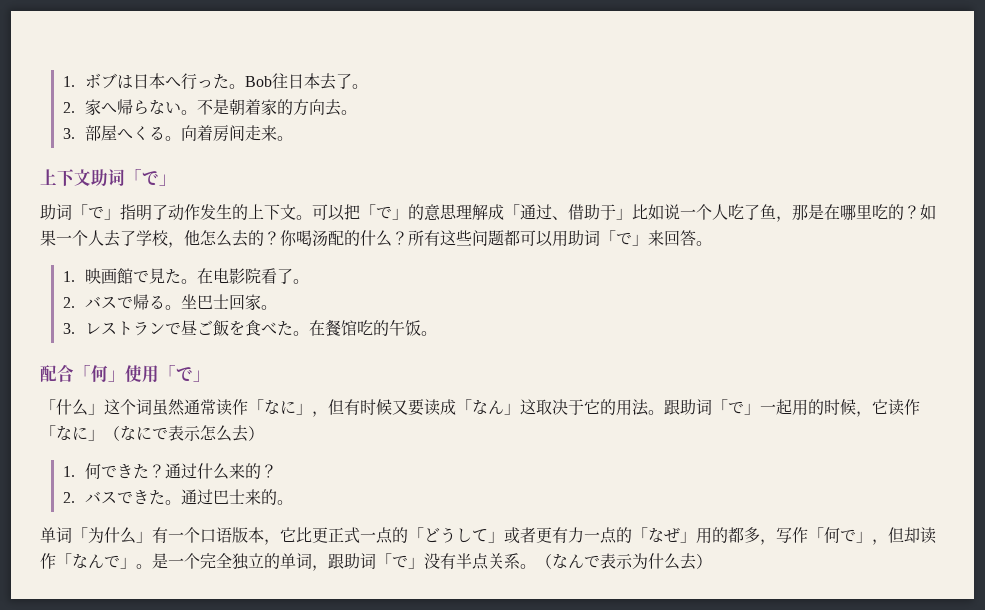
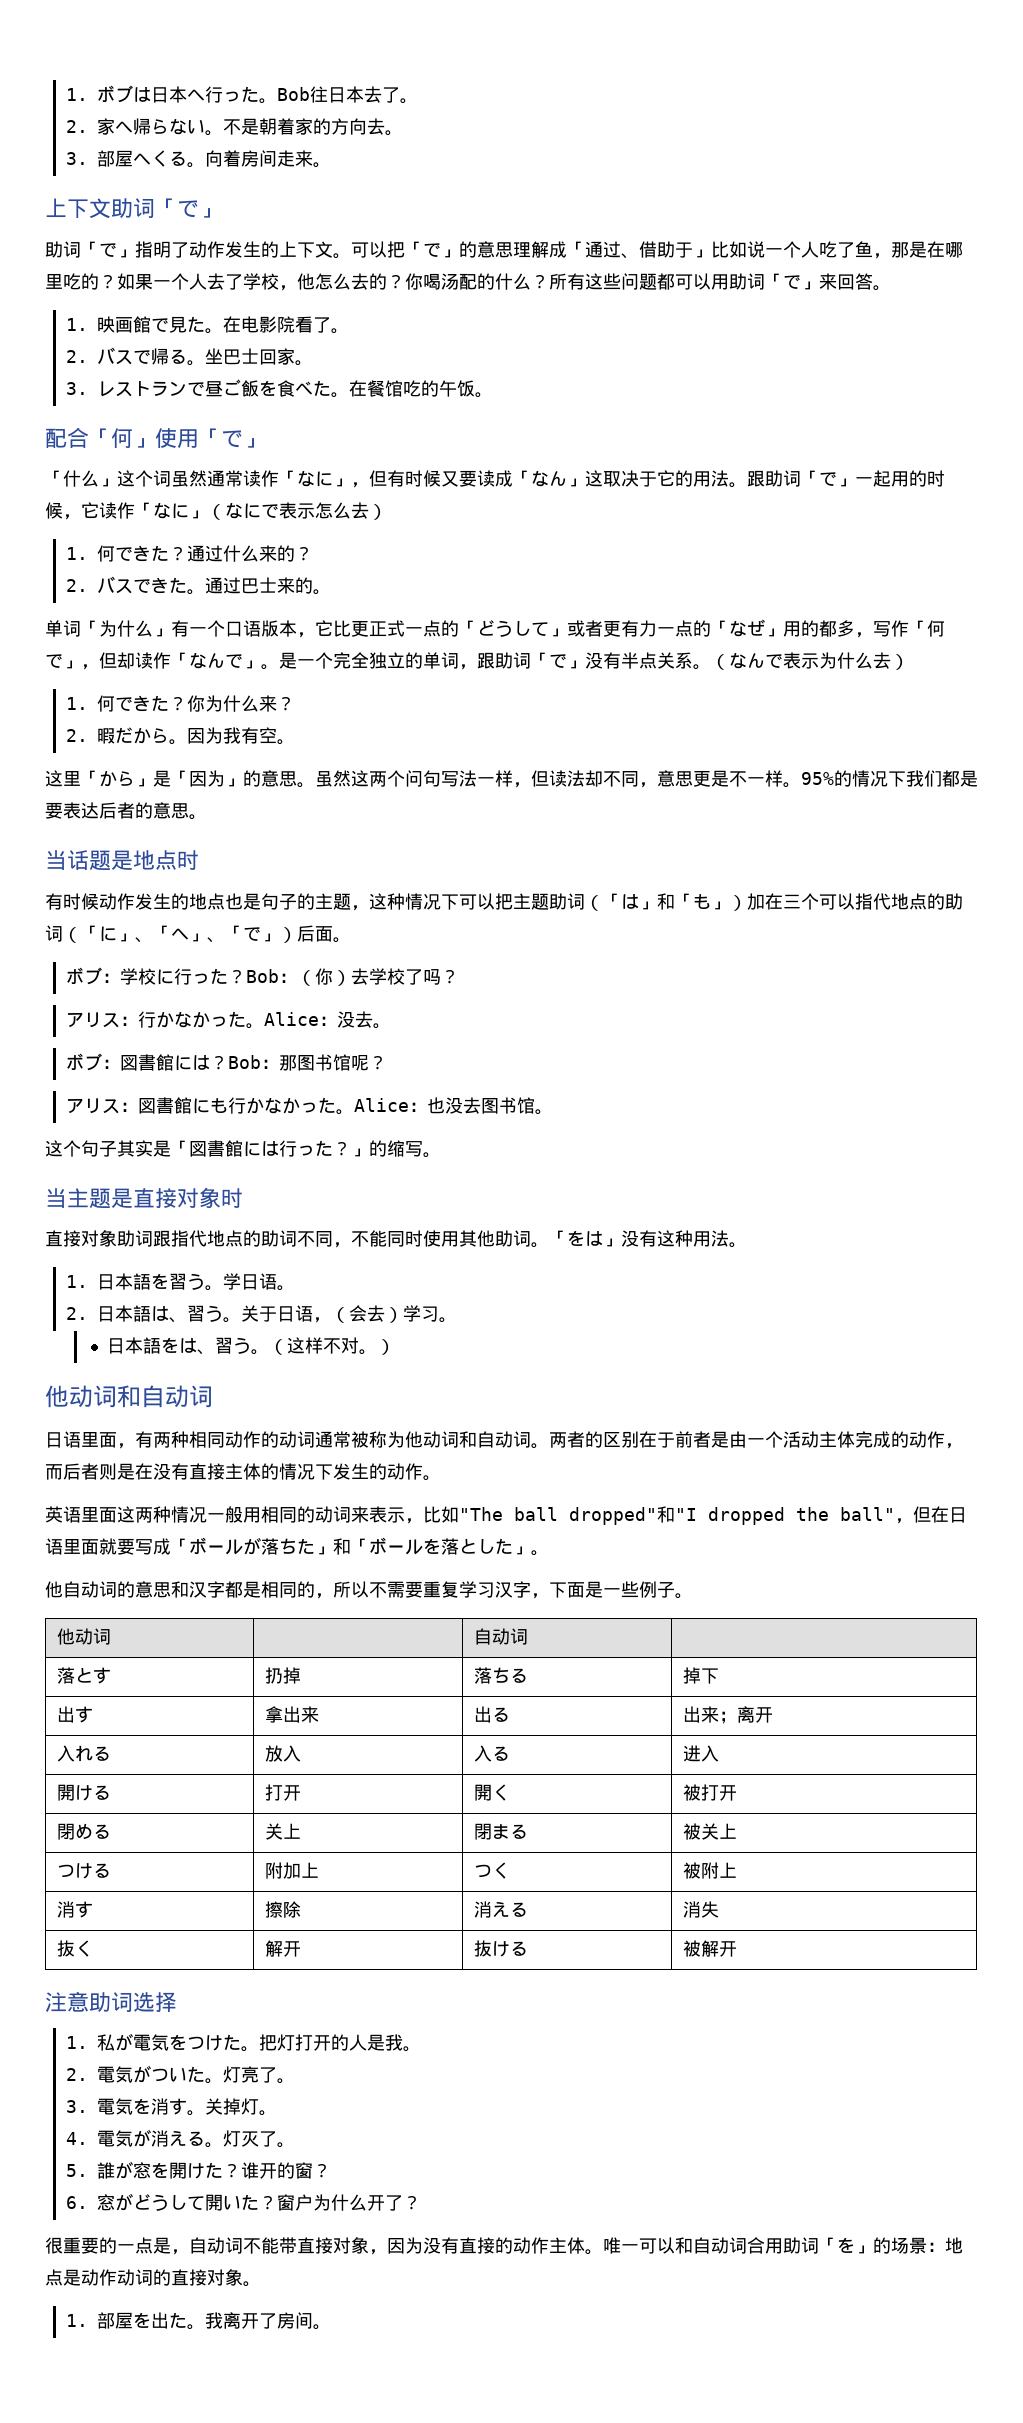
+ 1.何できた？你为什么来？
+ 2.暇だから。因为我有空。
+ 这里「から」是「因为」的意思。虽然这两个问句写法一样，但读法却不同，意思更是不一样。95%的情况下我们都是要表达后者的意思。
+ 当话题是地点时
+ 有时候动作发生的地点也是句子的主题，这种情况下可以把主题助词（「は」和「も」）加在三个可以指代地点的助词（「に」、「へ」、「で」）后面。
+ ボブ：学校に行った？Bob：（你）去学校了吗？
+ アリス：行かなかった。Alice：没去。
+ ボブ：図書館には？Bob：那图书馆呢？
+ アリス：図書館にも行かなかった。Alice：也没去图书馆。
+ 这个句子其实是「図書館には行った？」的缩写。
+ 当主题是直接对象时
+ 直接对象助词跟指代地点的助词不同，不能同时使用其他助词。「をは」没有这种用法。
+ 1.日本語を習う。学日语。
+ 2.日本語は、習う。关于日语，（会去）学习。
+ 日本語をは、習う。（这样不对。）
+ 他动词和自动词
+ 日语里面，有两种相同动作的动词通常被称为他动词和自动词。两者的区别在于前者是由一个活动主体完成的动作，而后者则是在没有直接主体的情况下发生的动作。
+ 英语里面这两种情况一般用相同的动词来表示，比如"The ball dropped"和"I dropped the ball"，但在日语里面就要写成「ボールが落ちた」和「ボールを落とした」。
+ 他自动词的意思和汉字都是相同的，所以不需要重复学习汉字，下面是一些例子。
+ 他动词 | | 自动词 |
+ 落とす | 扔掉 | 落ちる | 掉下
+ 出す | 拿出来 | 出る | 出来；离开
+ 入れる | 放入 | 入る | 进入
+ 開ける | 打开 | 開く | 被打开
+ 閉める | 关上 | 閉まる | 被关上
+ つける | 附加上 | つく | 被附上
+ 消す | 擦除 | 消える | 消失
+ 抜く | 解开 | 抜ける | 被解开
+ 注意助词选择
+ 1.私が電気をつけた。把灯打开的人是我。
+ 2.電気がついた。灯亮了。
+ 3.電気を消す。关掉灯。
+ 4.電気が消える。灯灭了。
+ 5.誰が窓を開けた？谁开的窗？
+ 6.窓がどうして開いた？窗户为什么开了？
+ 很重要的一点是，自动词不能带直接对象，因为没有直接的动作主体。唯一可以和自动词合用助词「を」的场景：地点是动作动词的直接对象。
+ 1.部屋を出た。我离开了房间。

